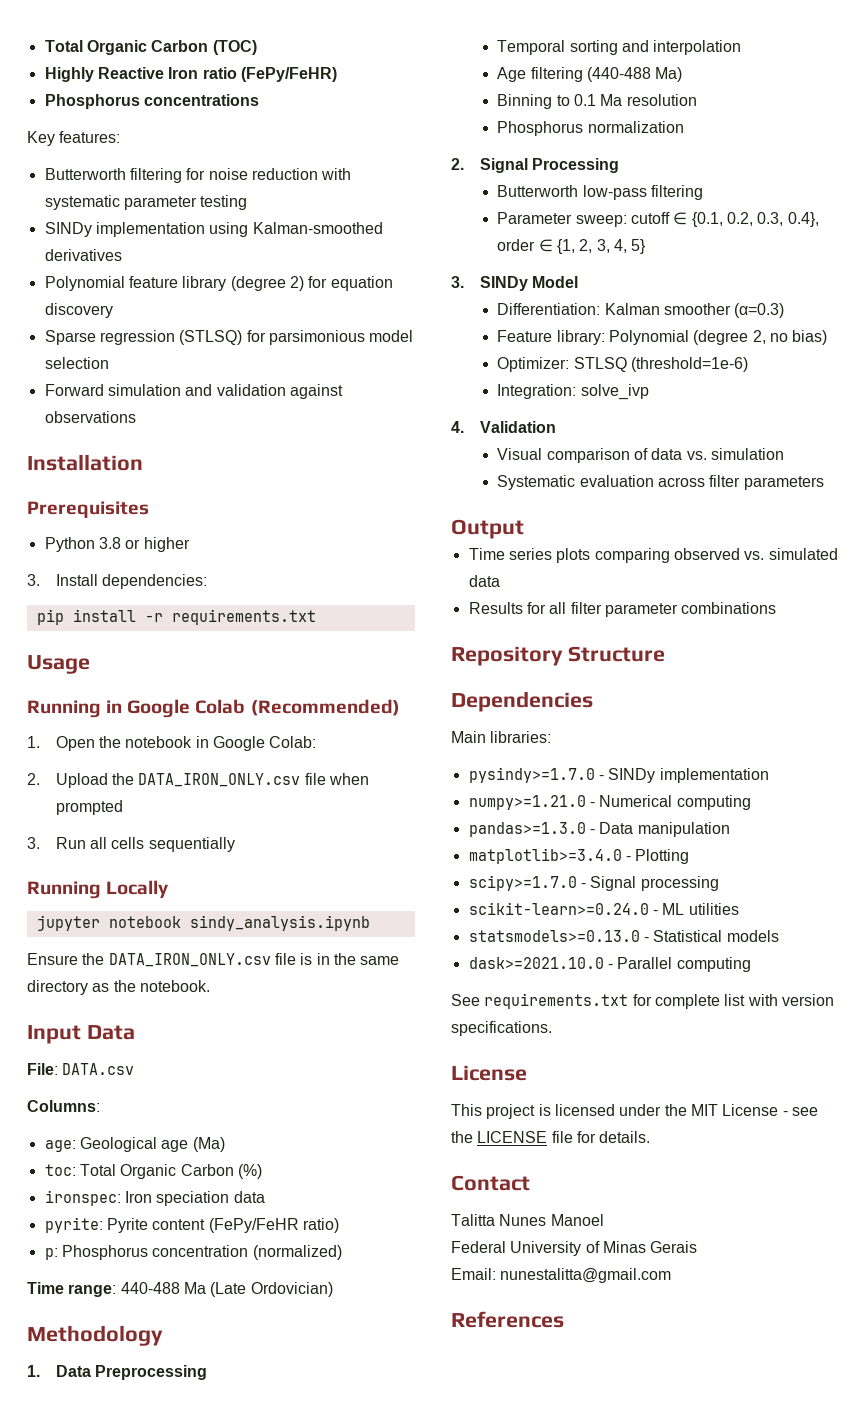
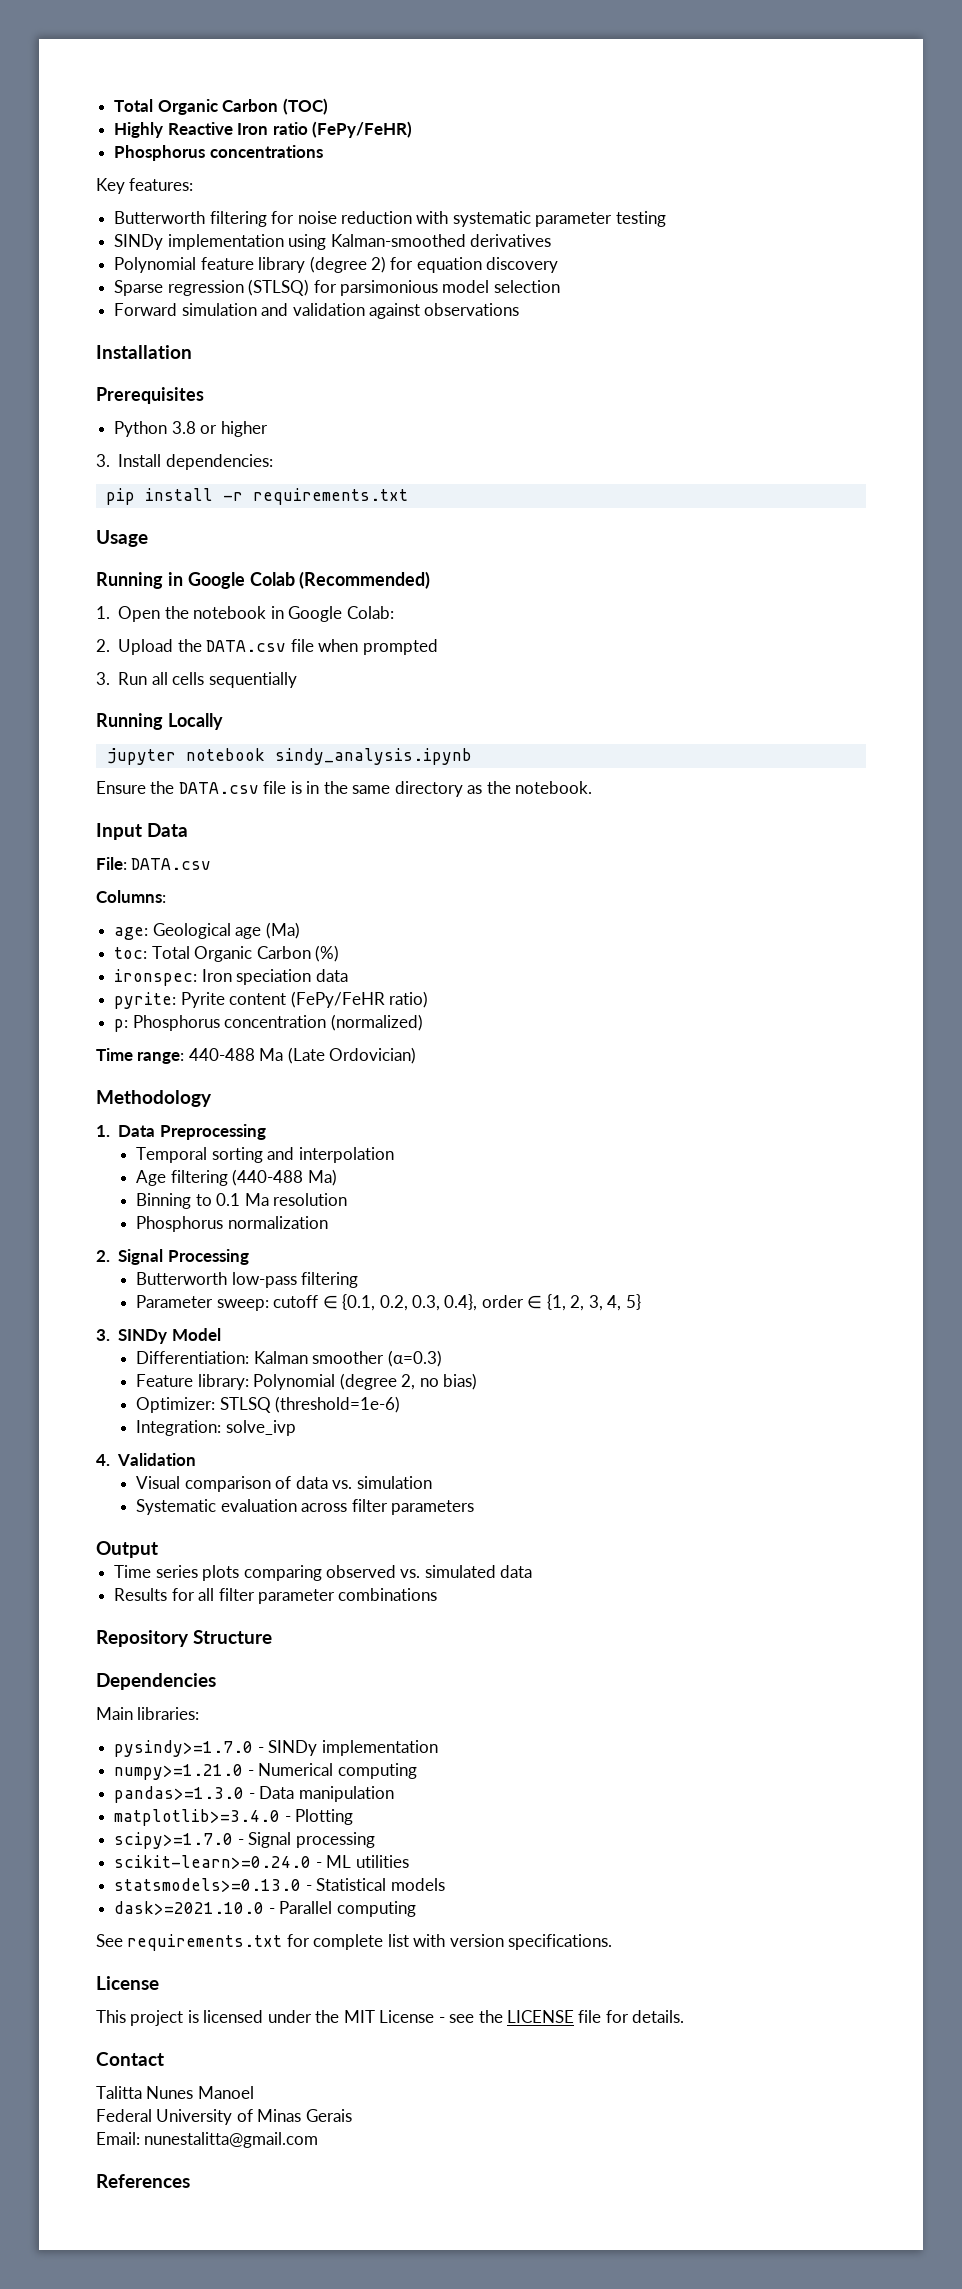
- 2. Upload the DATA_IRON_ONLY.csv file when prompted
+ 2. Upload the DATA.csv file when prompted
- Ensure the DATA_IRON_ONLY.csv file is in the same directory as the notebook.
+ Ensure the DATA.csv file is in the same directory as the notebook.

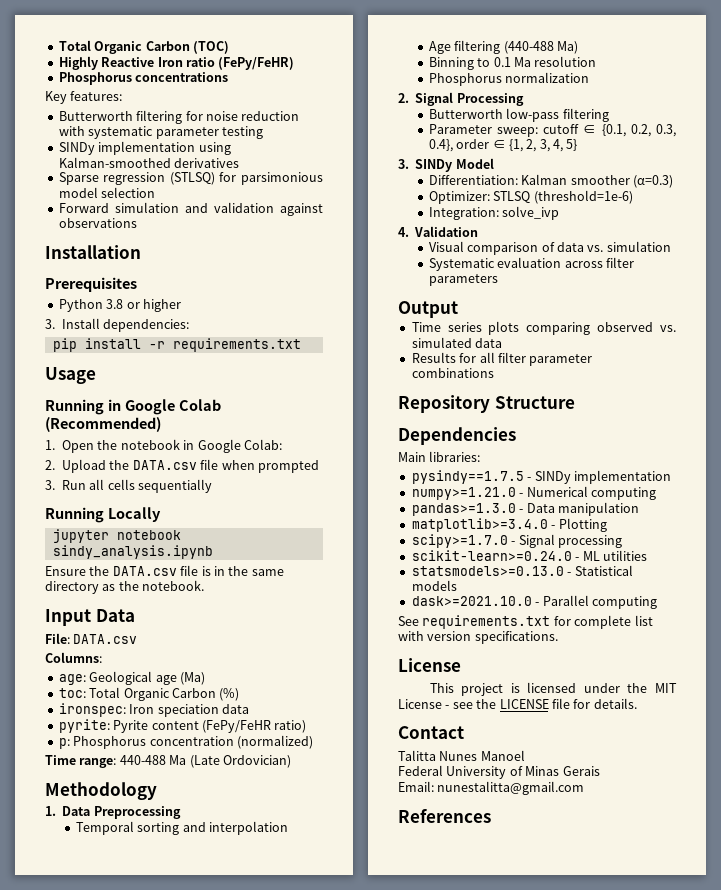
- Polynomial feature library (degree 2) for equation discovery
- Feature library: Polynomial (degree 2, no bias)
- pysindy>=1.7.0 - SINDy implementation
+ pysindy==1.7.5 - SINDy implementation

